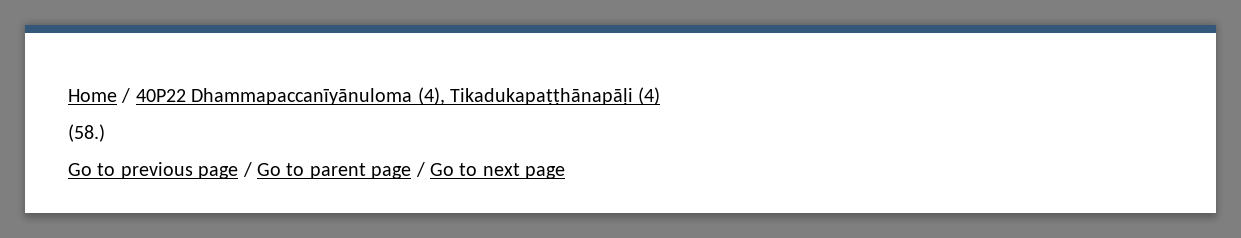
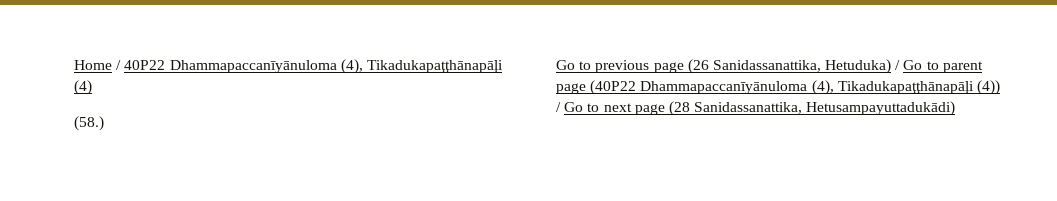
- Go to previous page / Go to parent page / Go to next page
+ Go to previous page (26 Sanidassanattika, Hetuduka) / Go to parent page (40P22 Dhammapaccanīyānuloma (4), Tikadukapaṭṭhānapāḷi (4)) / Go to next page (28 Sanidassanattika, Hetusampayuttadukādi)

